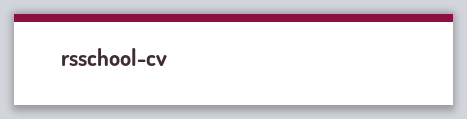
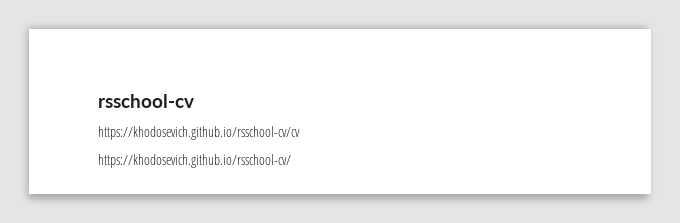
+ https://khodosevich.github.io/rsschool-cv/cv
+ https://khodosevich.github.io/rsschool-cv/

